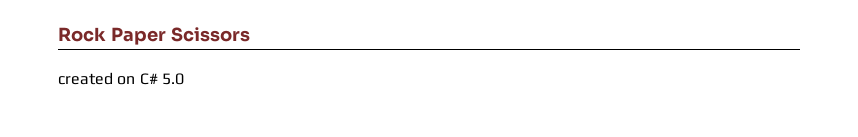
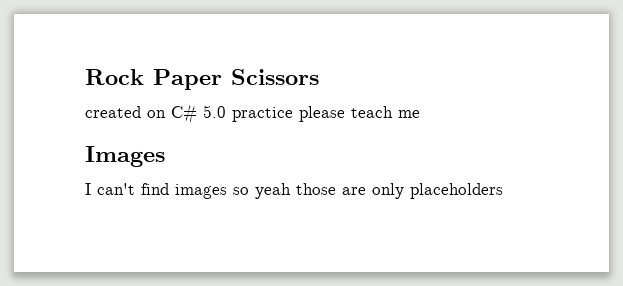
- created on C# 5.0
+ created on C# 5.0 practice please teach me
+ Images
+ I can't find images so yeah those are only placeholders

